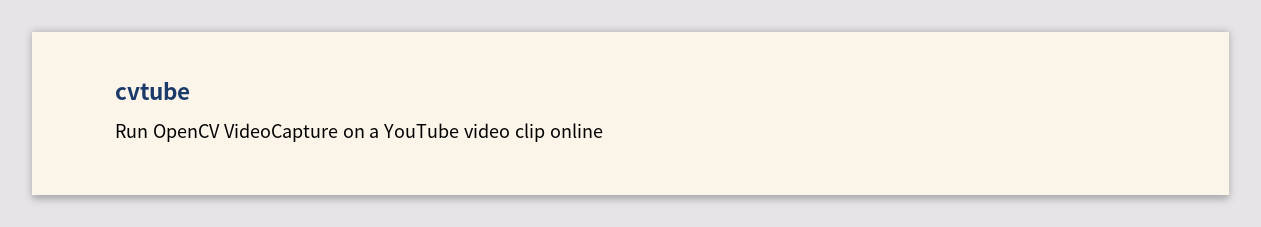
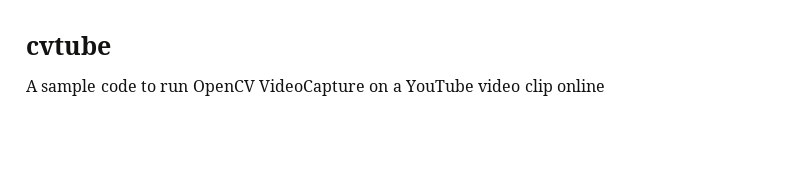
- Run OpenCV VideoCapture on a YouTube video clip online
+ A sample code to run OpenCV VideoCapture on a YouTube video clip online

